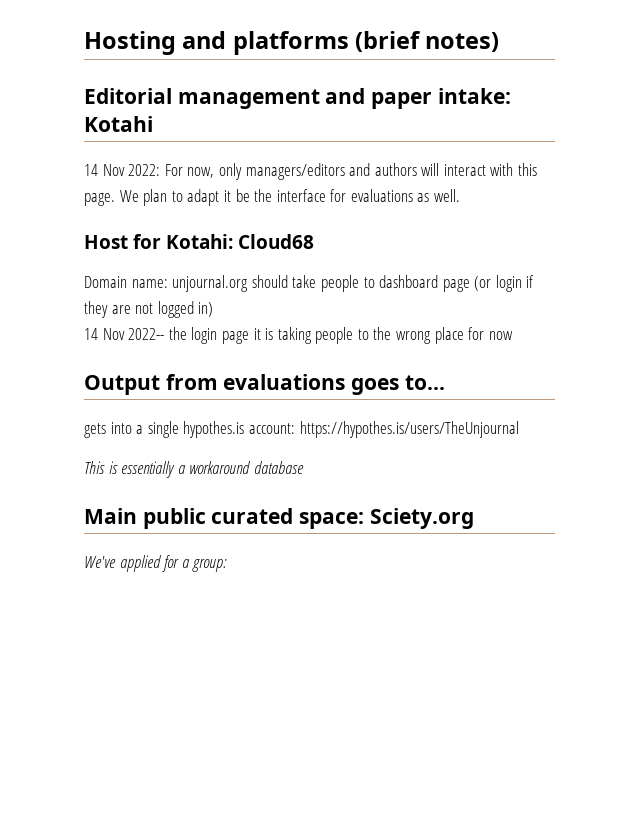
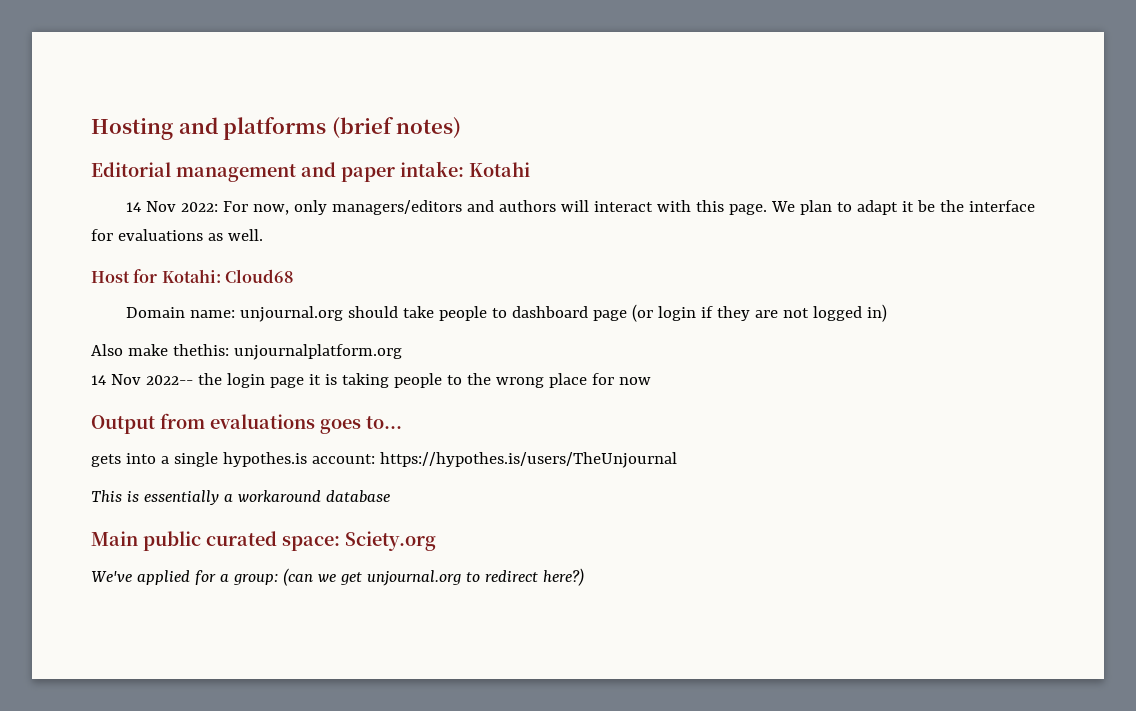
+ Also make thethis: unjournalplatform.org
- We've applied for a group:
+ We've applied for a group: (can we get unjournal.org to redirect here?)

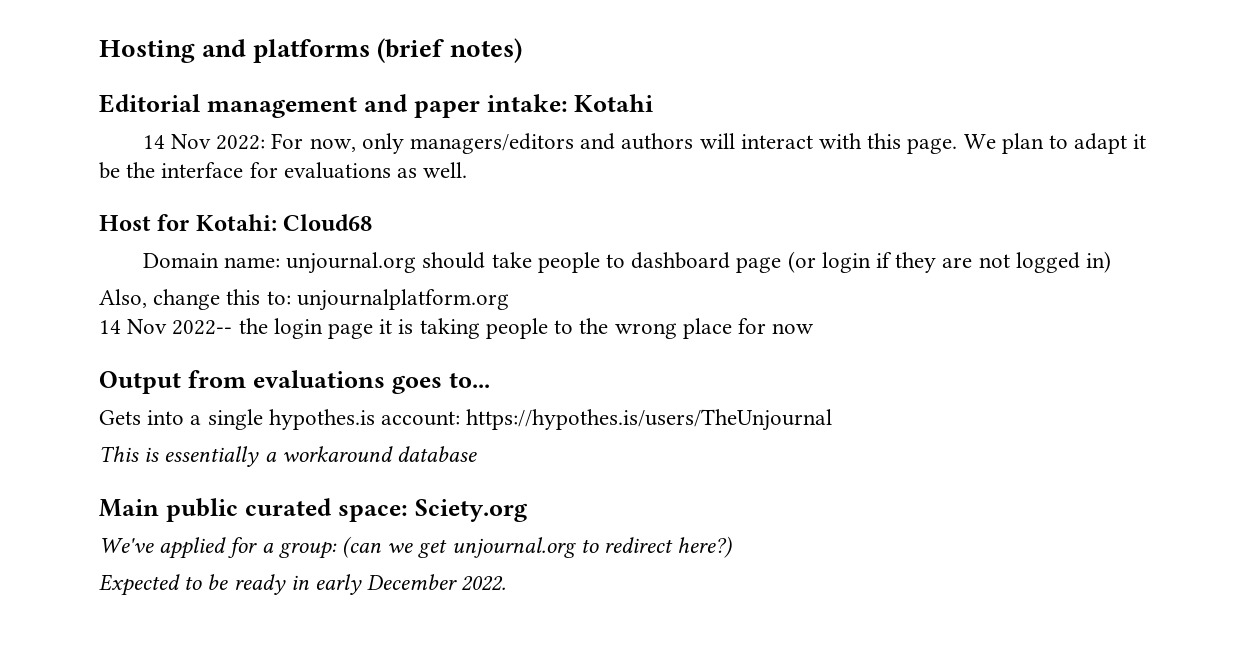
- Also make thethis: unjournalplatform.org
+ Also, change this to: unjournalplatform.org
- gets into a single hypothes.is account: https://hypothes.is/users/TheUnjournal
+ Gets into a single hypothes.is account: https://hypothes.is/users/TheUnjournal
+ Expected to be ready in early December 2022.

